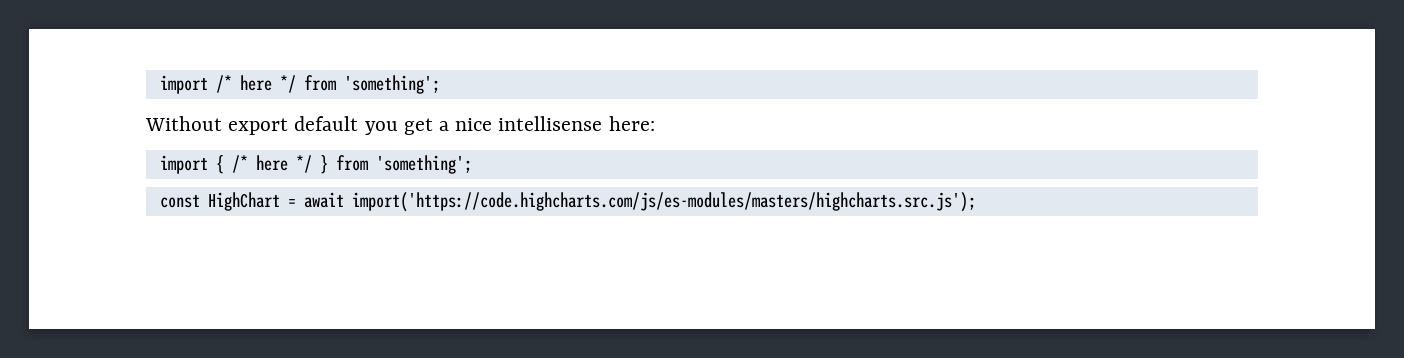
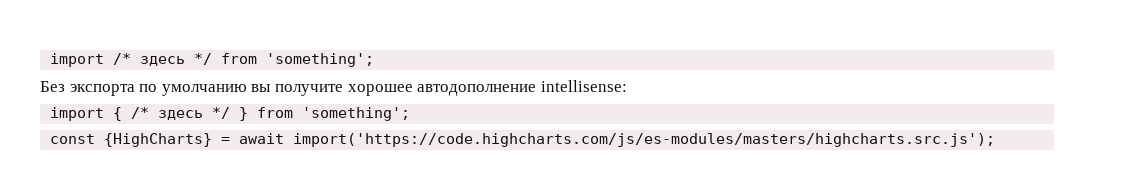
- import /* here */ from 'something';
+ import /* здесь */ from 'something';
- Without export default you get a nice intellisense here:
+ Без экспорта по умолчанию вы получите хорошее автодополнение intellisense:
- import { /* here */ } from 'something';
+ import { /* здесь */ } from 'something';
- const HighChart = await import('https://code.highcharts.com/js/es-modules/masters/highcharts.src.js');
+ const {HighCharts} = await import('https://code.highcharts.com/js/es-modules/masters/highcharts.src.js');

